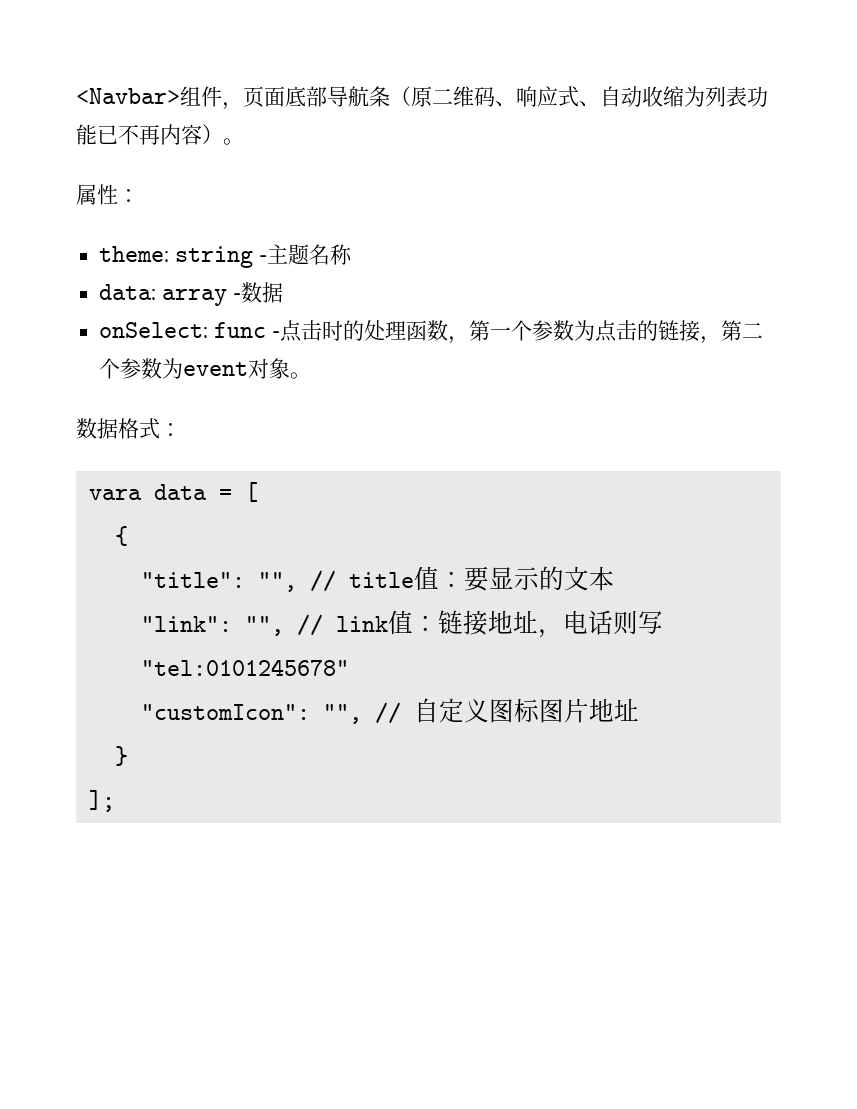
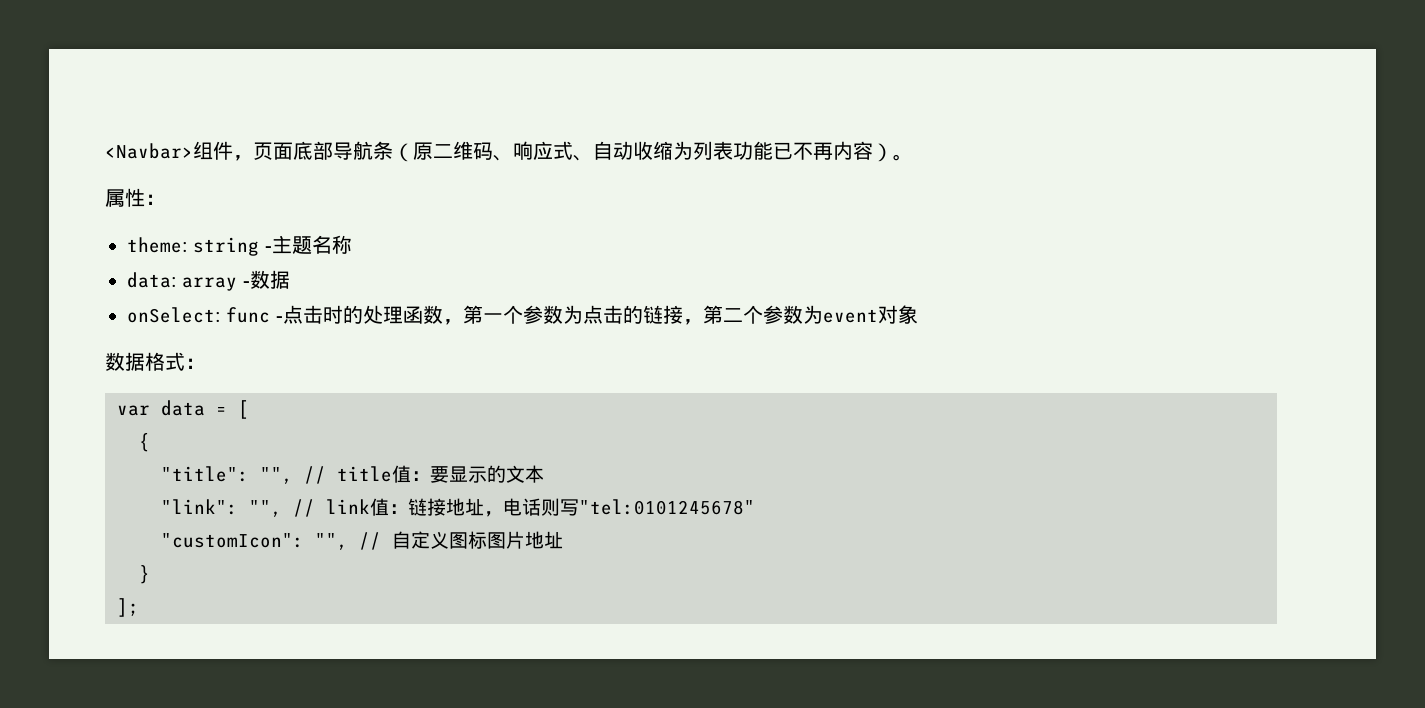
- onSelect: func -点击时的处理函数，第一个参数为点击的链接，第二个参数为event对象。
+ onSelect: func -点击时的处理函数，第一个参数为点击的链接，第二个参数为event对象
- vara data = [
+ var data = [

